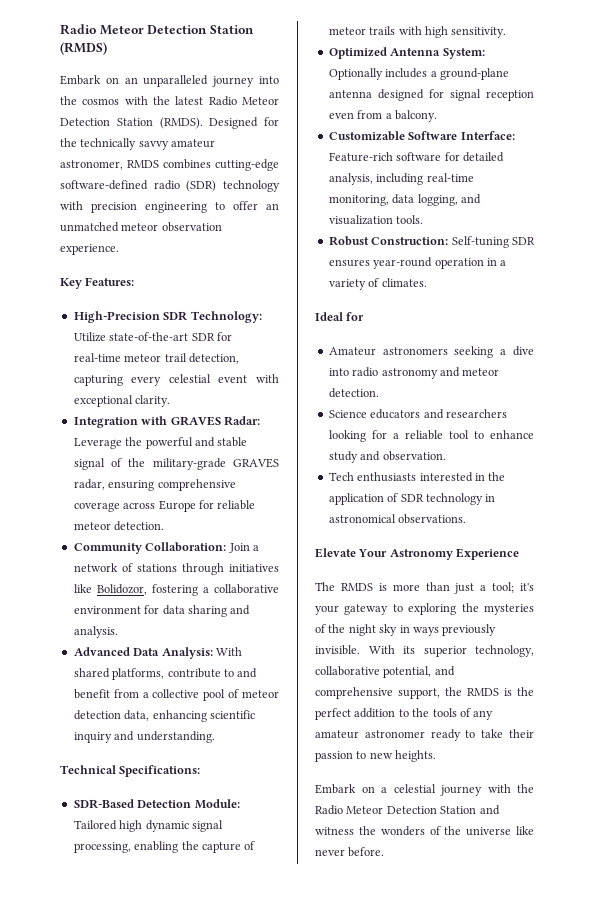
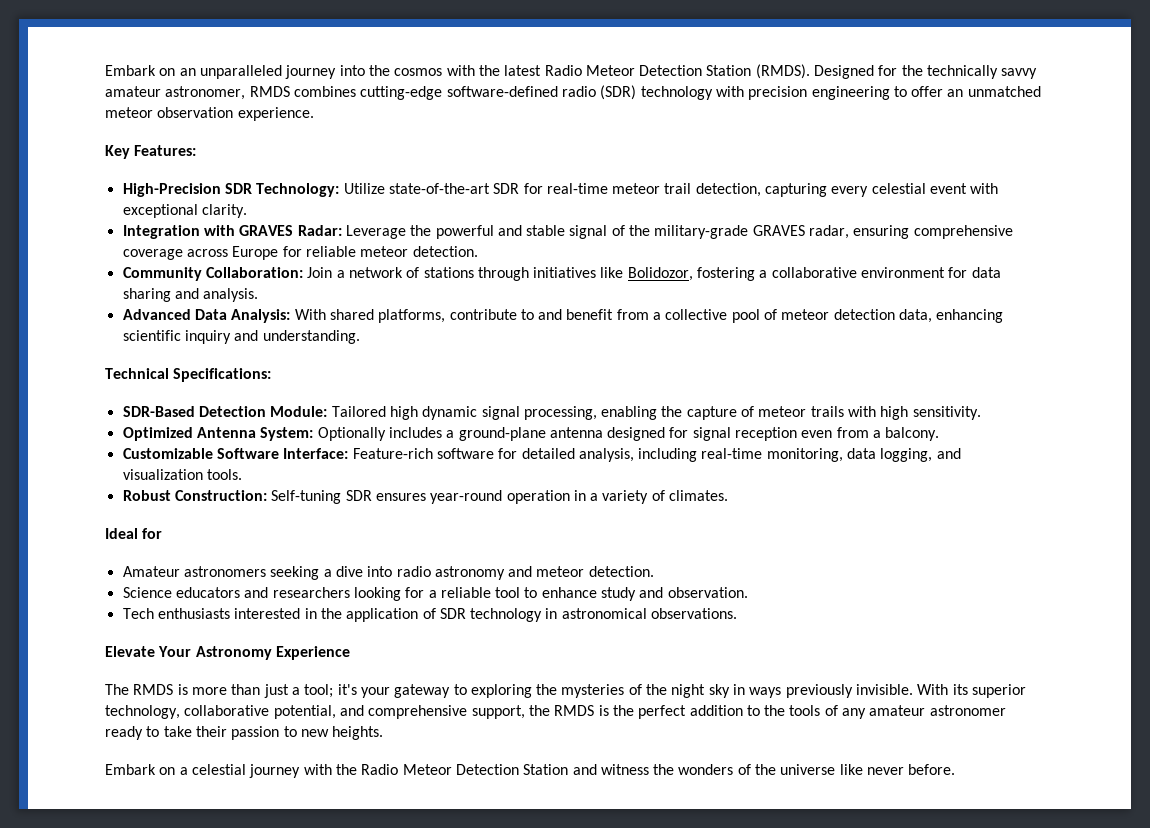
- Radio Meteor Detection Station (RMDS)

